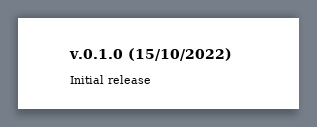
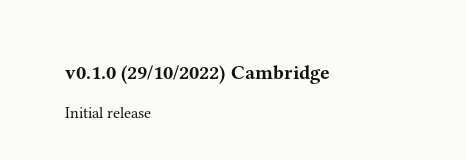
- v.0.1.0 (15/10/2022)
+ v0.1.0 (29/10/2022) Cambridge

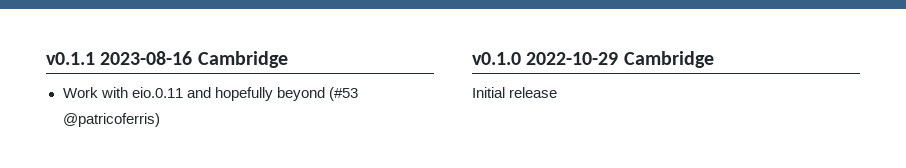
- v0.1.0 (29/10/2022) Cambridge
+ v0.1.1 2023-08-16 Cambridge
+ Work with eio.0.11 and hopefully beyond (#53 @patricoferris)
+ v0.1.0 2022-10-29 Cambridge

